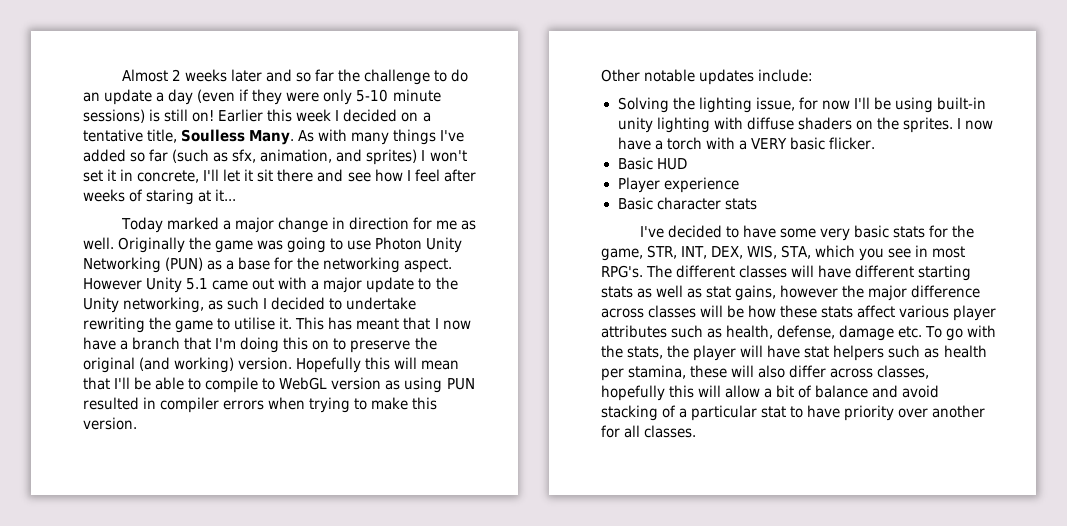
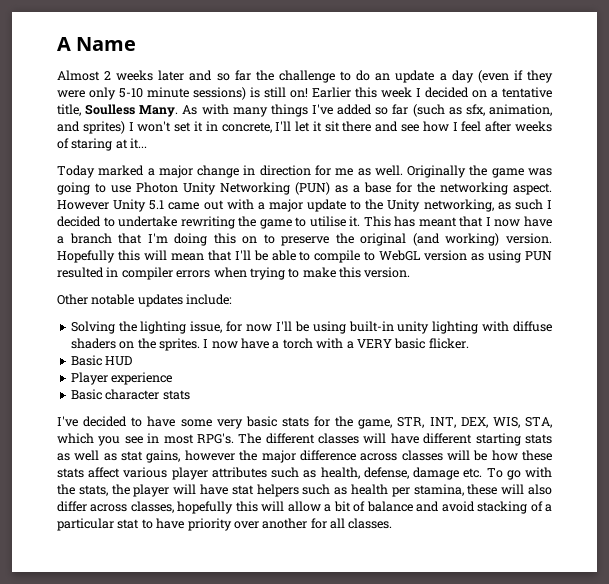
+ A Name

